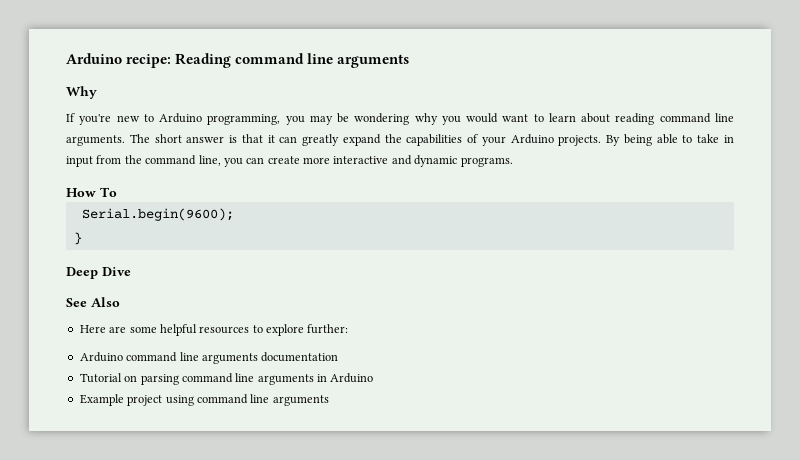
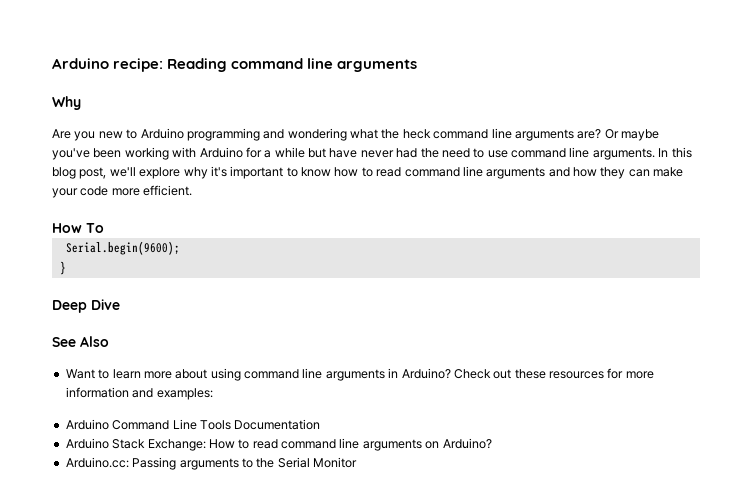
- If you're new to Arduino programming, you may be wondering why you would want to learn about reading command line arguments. The short answer is that it can greatly expand the capabilities of your Arduino projects. By being able to take in input from the command line, you can create more interactive and dynamic programs.
+ Are you new to Arduino programming and wondering what the heck command line arguments are? Or maybe you've been working with Arduino for a while but have never had the need to use command line arguments. In this blog post, we'll explore why it's important to know how to read command line arguments and how they can make your code more efficient.
- Here are some helpful resources to explore further:
- Arduino command line arguments documentation
- Tutorial on parsing command line arguments in Arduino
- Example project using command line arguments
+ Want to learn more about using command line arguments in Arduino? Check out these resources for more information and examples:
+ Arduino Command Line Tools Documentation
+ Arduino Stack Exchange: How to read command line arguments on Arduino?
+ Arduino.cc: Passing arguments to the Serial Monitor

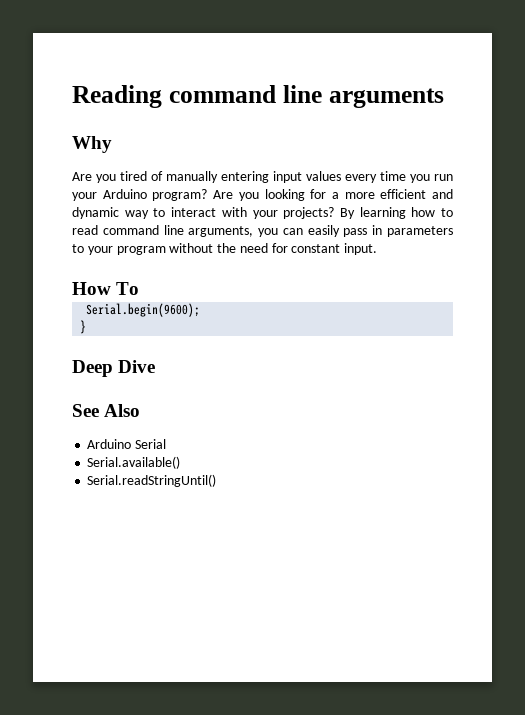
- Arduino recipe: Reading command line arguments
+ Reading command line arguments
- Are you new to Arduino programming and wondering what the heck command line arguments are? Or maybe you've been working with Arduino for a while but have never had the need to use command line arguments. In this blog post, we'll explore why it's important to know how to read command line arguments and how they can make your code more efficient.
+ Are you tired of manually entering input values every time you run your Arduino program? Are you looking for a more efficient and dynamic way to interact with your projects? By learning how to read command line arguments, you can easily pass in parameters to your program without the need for constant input.
- Want to learn more about using command line arguments in Arduino? Check out these resources for more information and examples:
- Arduino Command Line Tools Documentation
- Arduino Stack Exchange: How to read command line arguments on Arduino?
- Arduino.cc: Passing arguments to the Serial Monitor
+ Arduino Serial
+ Serial.available()
+ Serial.readStringUntil()

